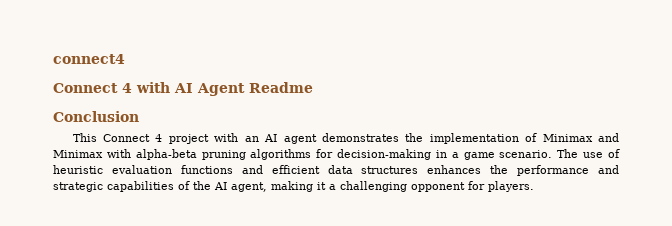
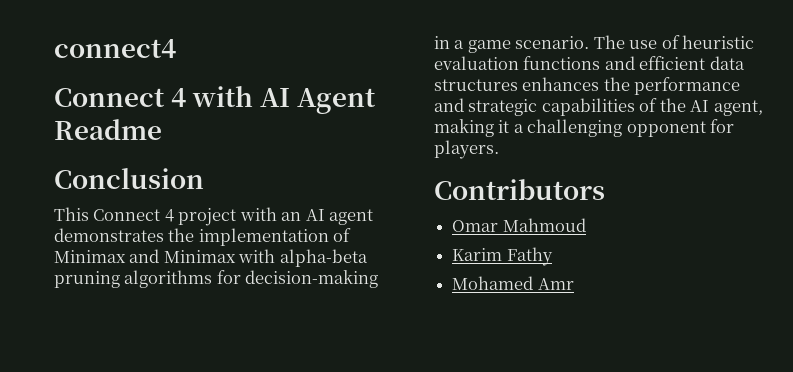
+ Contributors
+ Omar Mahmoud
+ Karim Fathy
+ Mohamed Amr

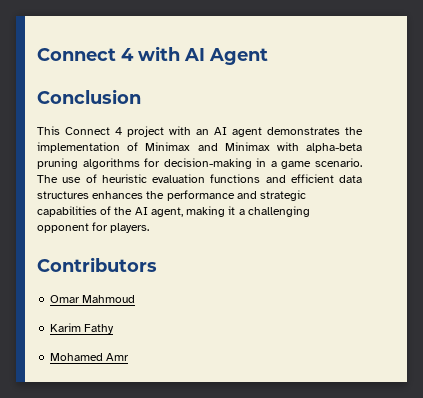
- connect4
- Connect 4 with AI Agent Readme
+ Connect 4 with AI Agent

